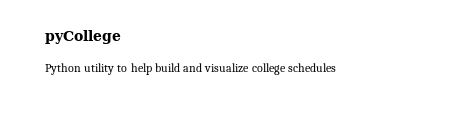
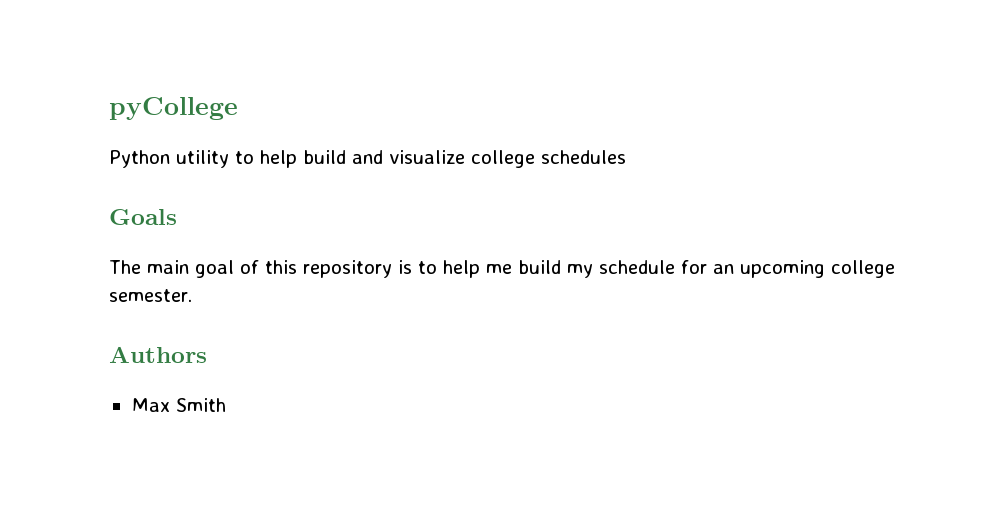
+ Goals
+ The main goal of this repository is to help me build my schedule for an upcoming college semester.
+ Authors
+ Max Smith

